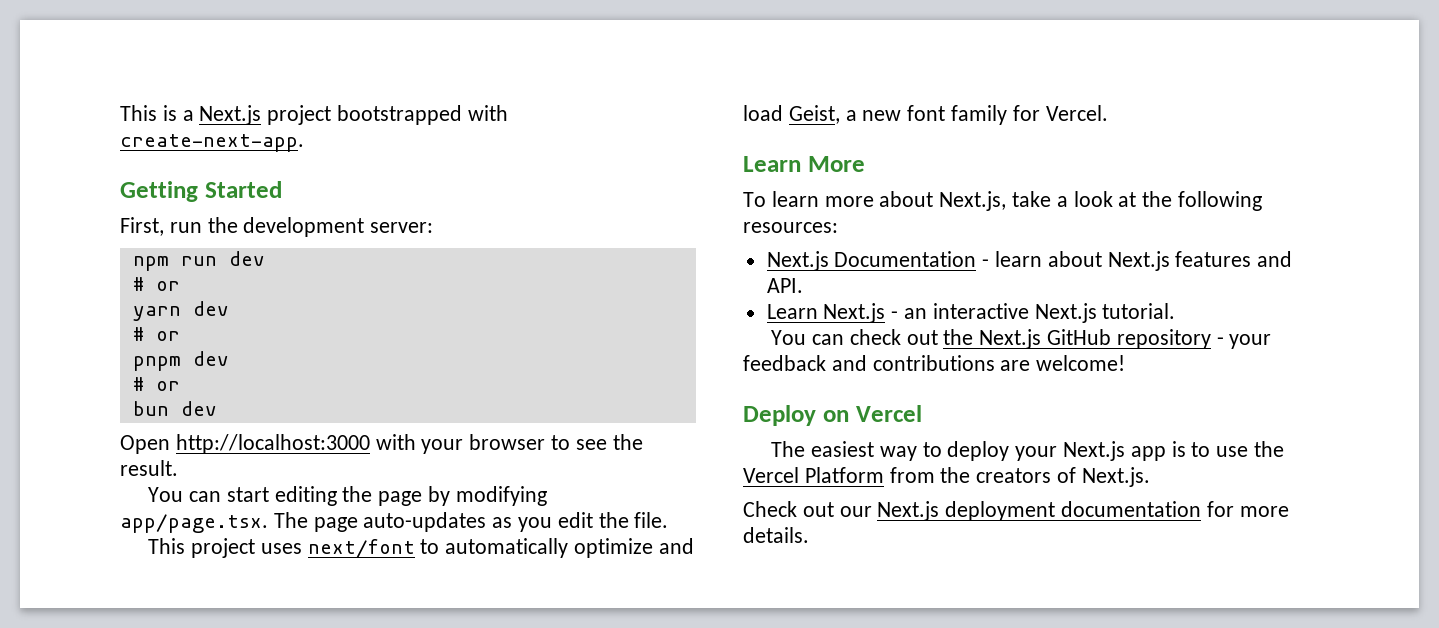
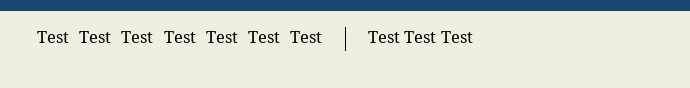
- This is a Next.js project bootstrapped with create-next-app.
- Getting Started
- First, run the development server:
- npm run dev
- # or
- yarn dev
- # or
- pnpm dev
- # or
- bun dev
- Open http://localhost:3000 with your browser to see the result.
- You can start editing the page by modifying app/page.tsx. The page auto-updates as you edit the file.
- This project uses next/font to automatically optimize and load Geist, a new font family for Vercel.
- Learn More
- To learn more about Next.js, take a look at the following resources:
- Next.js Documentation - learn about Next.js features and API.
- Learn Next.js - an interactive Next.js tutorial.
- You can check out the Next.js GitHub repository - your feedback and contributions are welcome!
- Deploy on Vercel
- The easiest way to deploy your Next.js app is to use the Vercel Platform from the creators of Next.js.
- Check out our Next.js deployment documentation for more details.
+ Test Test Test Test Test Test Test Test Test Test

